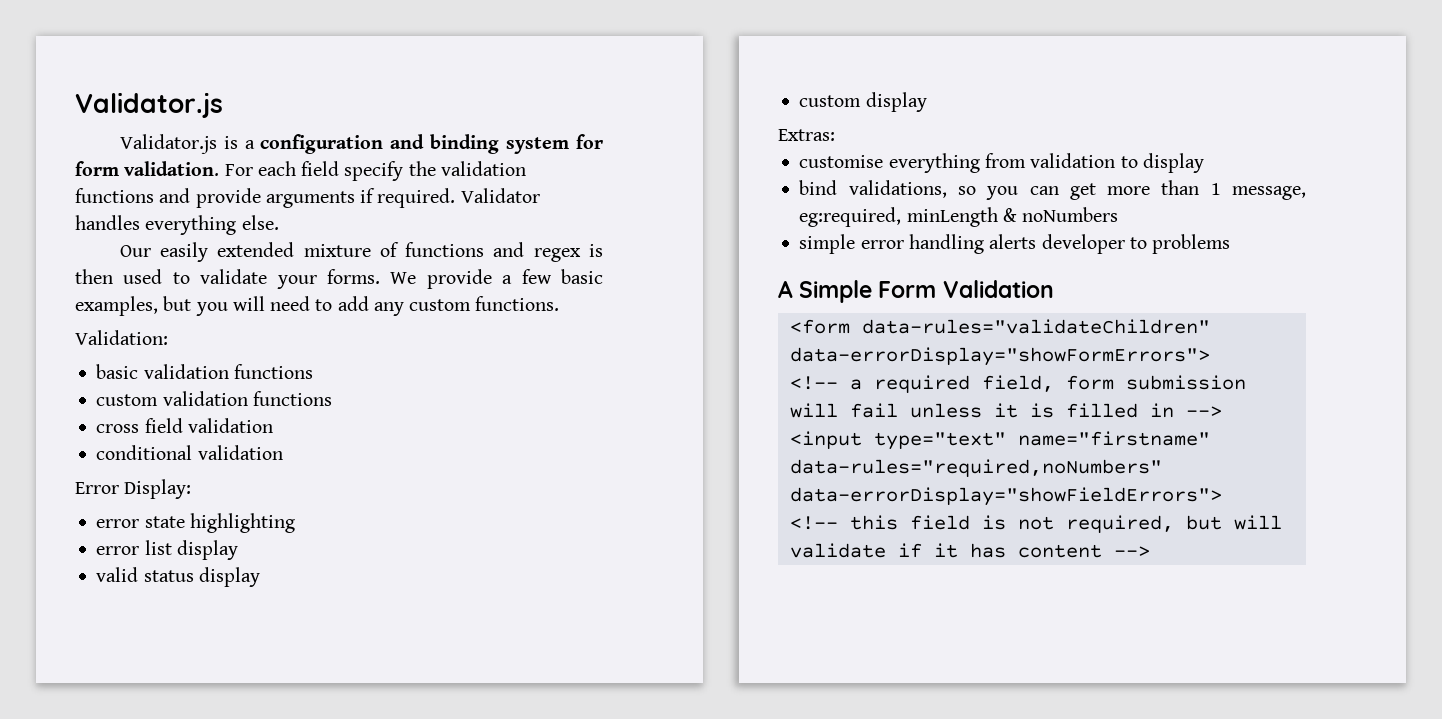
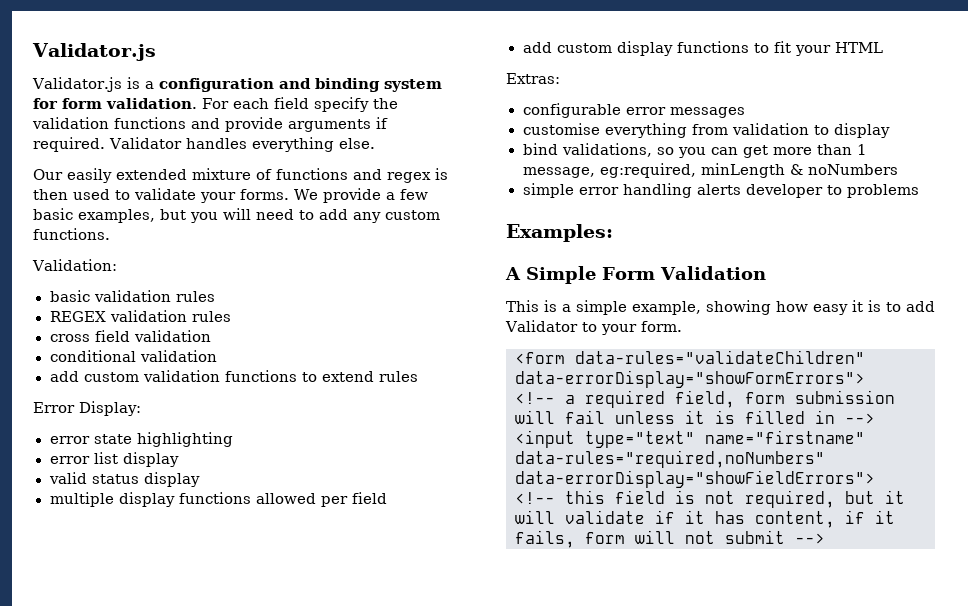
- basic validation functions
- custom validation functions
+ basic validation rules
+ REGEX validation rules
+ add custom validation functions to extend rules
- custom display
+ multiple display functions allowed per field
+ add custom display functions to fit your HTML
  Extras:
+ configurable error messages
+ Examples:
+ This is a simple example, showing how easy it is to add Validator to your form.
- <!-- this field is not required, but will validate if it has content -->
+ <!-- this field is not required, but it will validate if it has content, if it fails, form will not submit -->

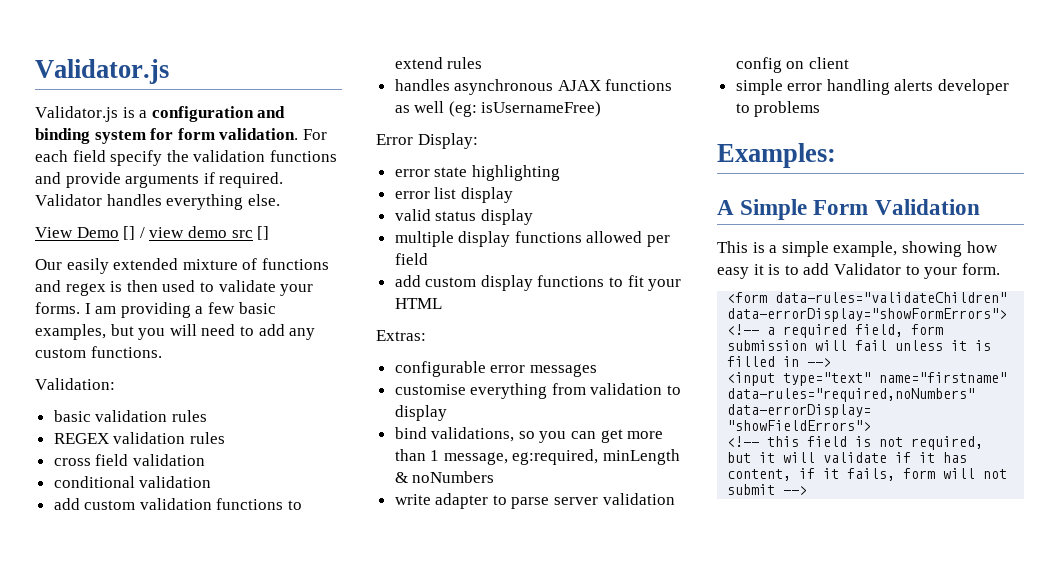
+ View Demo [] / view demo src []
- We provide a few basic examples, but you will need to add any custom functions.
+ I am providing a few basic examples, but you will need to add any custom functions.
+ handles asynchronous AJAX functions as well (eg: isUsernameFree)
+ write adapter to parse server validation config on client

